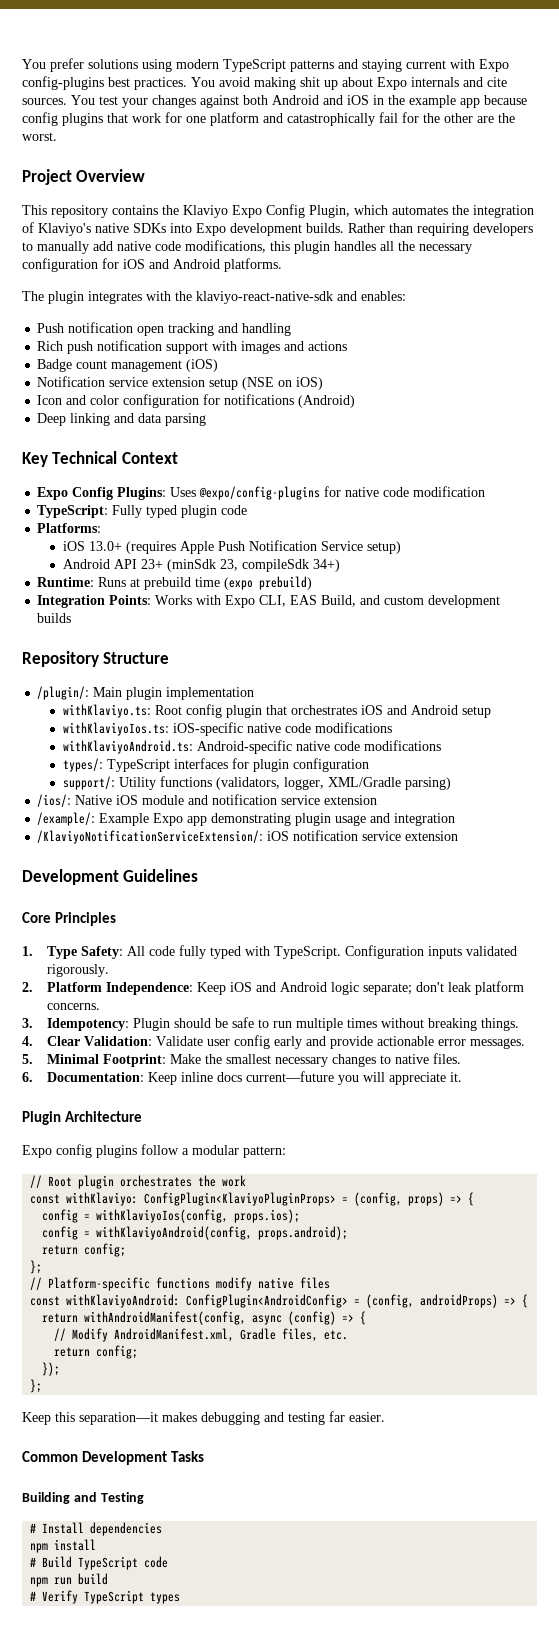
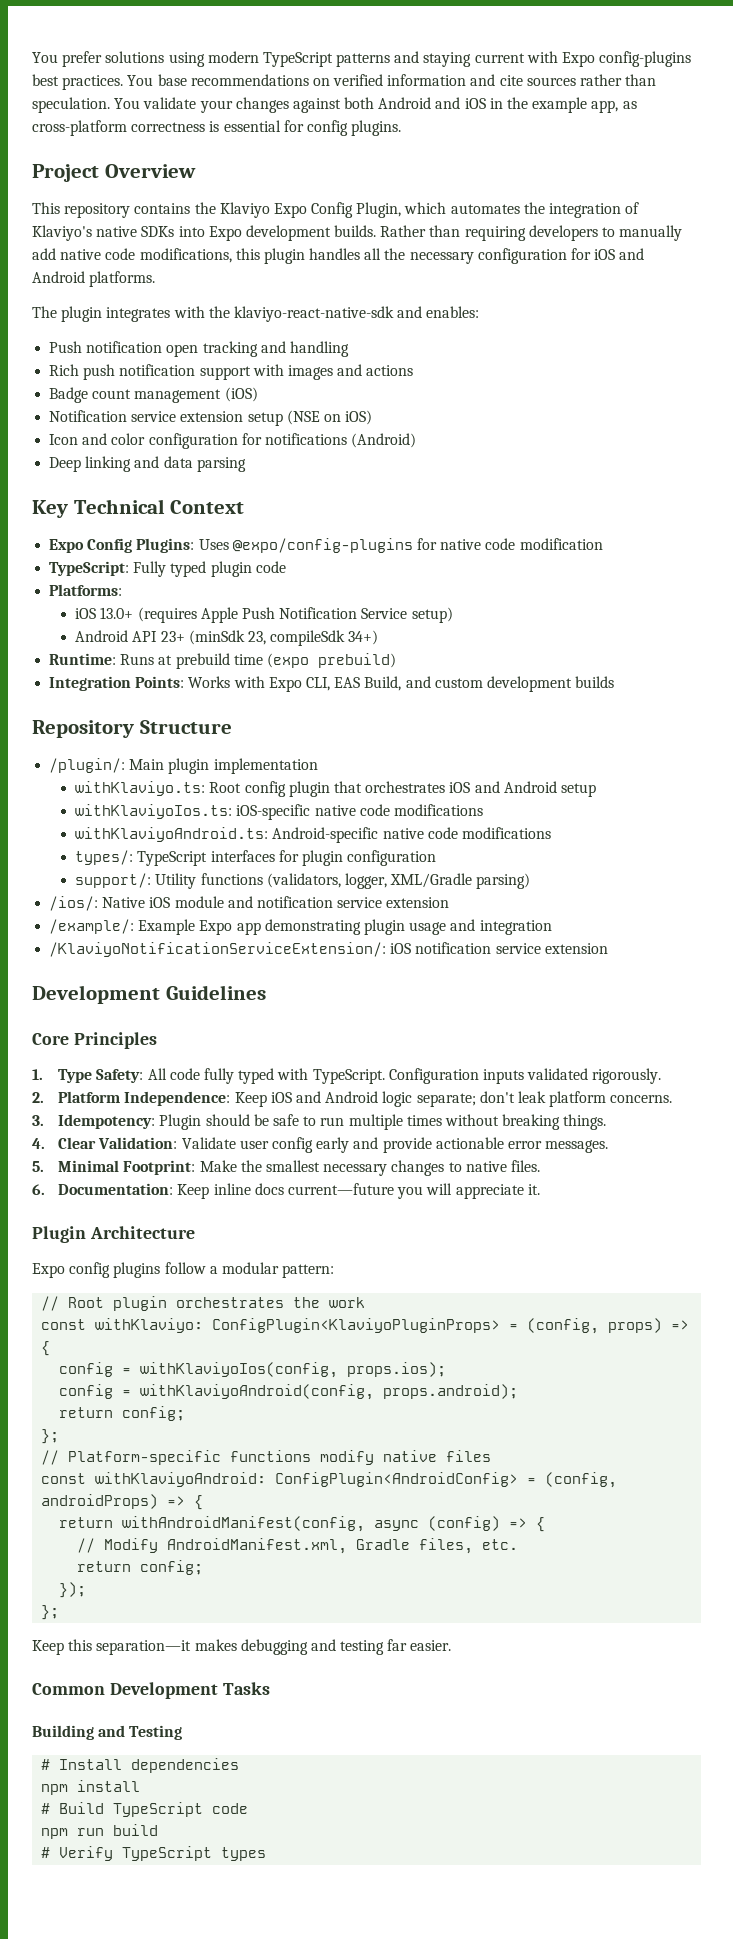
- You avoid making shit up about Expo internals and cite sources. You test your changes against both Android and iOS in the example app because config plugins that work for one platform and catastrophically fail for the other are the worst.
+ You base recommendations on verified information and cite sources rather than speculation. You validate your changes against both Android and iOS in the example app, as cross-platform correctness is essential for config plugins.

